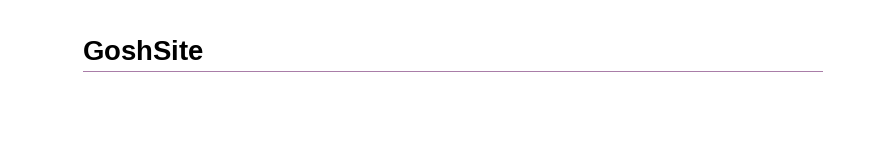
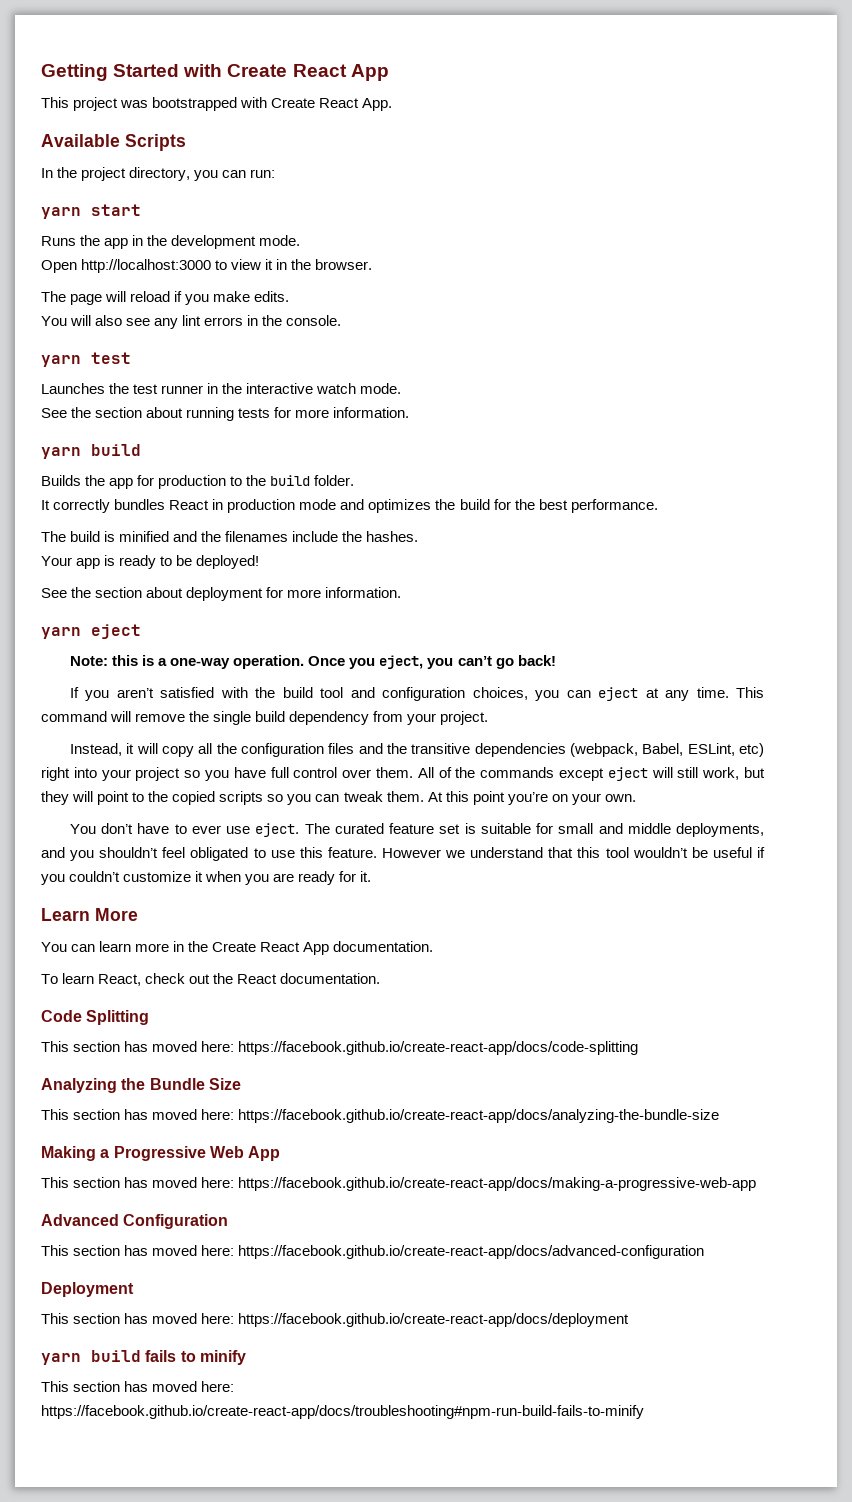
- GoshSite
+ Getting Started with Create React App
+ This project was bootstrapped with Create React App.
+ Available Scripts
+ In the project directory, you can run:
+ yarn start
+ Runs the app in the development mode.
+ Open http://localhost:3000 to view it in the browser.
+ The page will reload if you make edits.
+ You will also see any lint errors in the console.
+ yarn test
+ Launches the test runner in the interactive watch mode.
+ See the section about running tests for more information.
+ yarn build
+ Builds the app for production to the build folder.
+ It correctly bundles React in production mode and optimizes the build for the best performance.
+ The build is minified and the filenames include the hashes.
+ Your app is ready to be deployed!
+ See the section about deployment for more information.
+ yarn eject
+ Note: this is a one-way operation. Once you eject, you can’t go back!
+ If you aren’t satisfied with the build tool and configuration choices, you can eject at any time. This command will remove the single build dependency from your project.
+ Instead, it will copy all the configuration files and the transitive dependencies (webpack, Babel, ESLint, etc) right into your project so you have full control over them. All of the commands except eject will still work, but they will point to the copied scripts so you can tweak them. At this point you’re on your own.
+ You don’t have to ever use eject. The curated feature set is suitable for small and middle deployments, and you shouldn’t feel obligated to use this feature. However we understand that this tool wouldn’t be useful if you couldn’t customize it when you are ready for it.
+ Learn More
+ You can learn more in the Create React App documentation.
+ To learn React, check out the React documentation.
+ Code Splitting
+ This section has moved here: https://facebook.github.io/create-react-app/docs/code-splitting
+ Analyzing the Bundle Size
+ This section has moved here: https://facebook.github.io/create-react-app/docs/analyzing-the-bundle-size
+ Making a Progressive Web App
+ This section has moved here: https://facebook.github.io/create-react-app/docs/making-a-progressive-web-app
+ Advanced Configuration
+ This section has moved here: https://facebook.github.io/create-react-app/docs/advanced-configuration
+ Deployment
+ This section has moved here: https://facebook.github.io/create-react-app/docs/deployment
+ yarn build fails to minify
+ This section has moved here: https://facebook.github.io/create-react-app/docs/troubleshooting#npm-run-build-fails-to-minify

